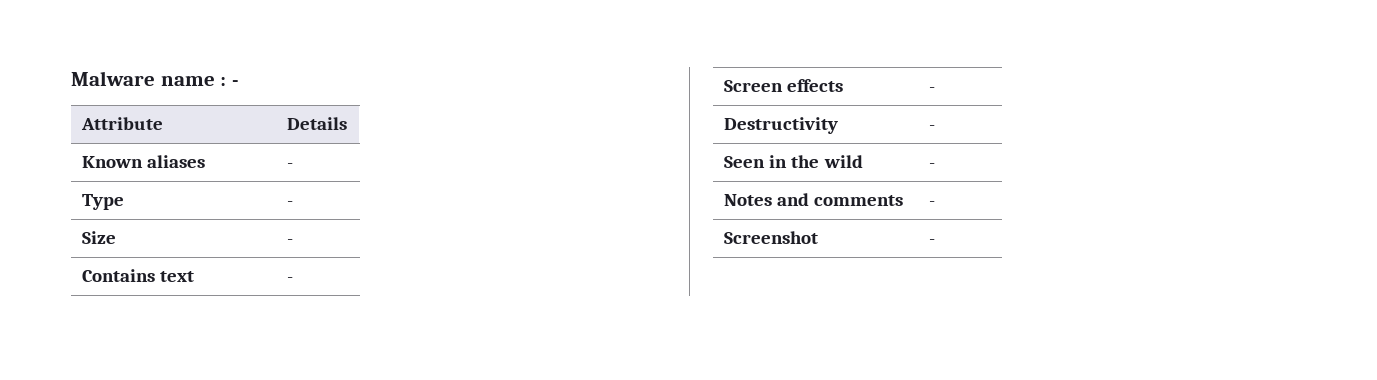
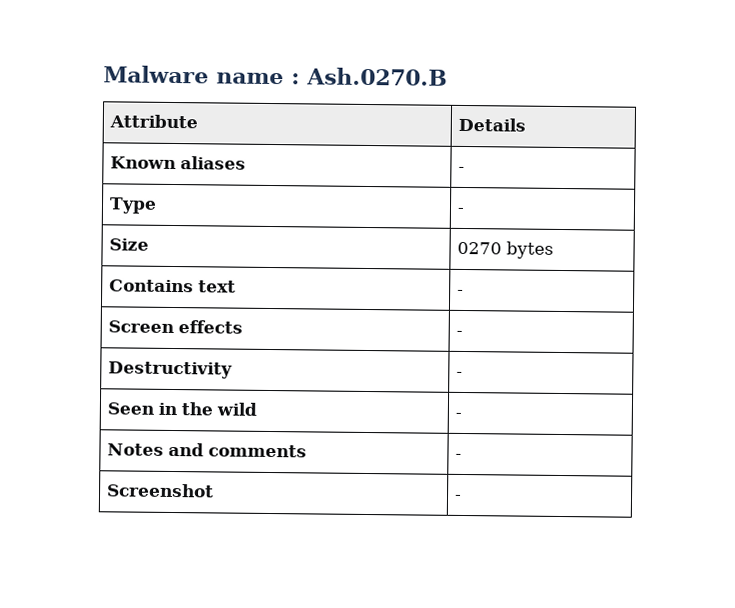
- Malware name : -
+ Malware name : Ash.0270.B
- Size | -
+ Size | 0270 bytes

